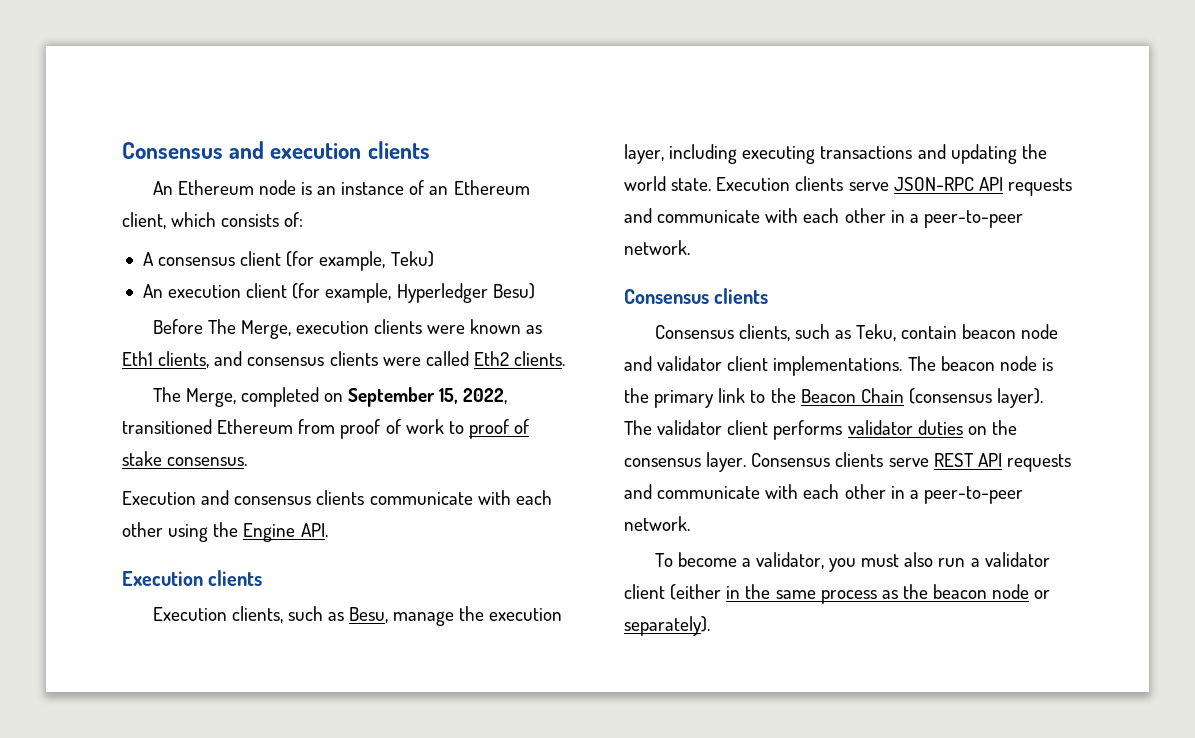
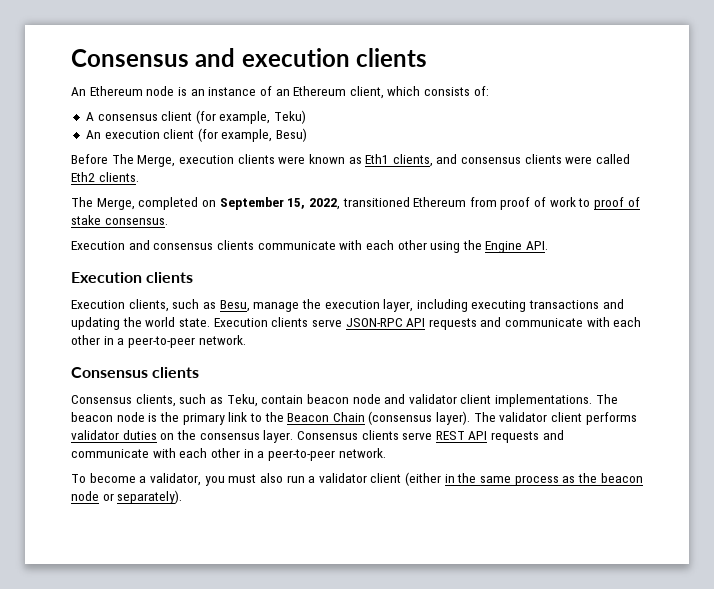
- An execution client (for example, Hyperledger Besu)
+ An execution client (for example, Besu)

